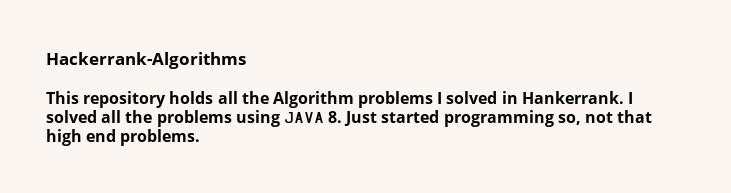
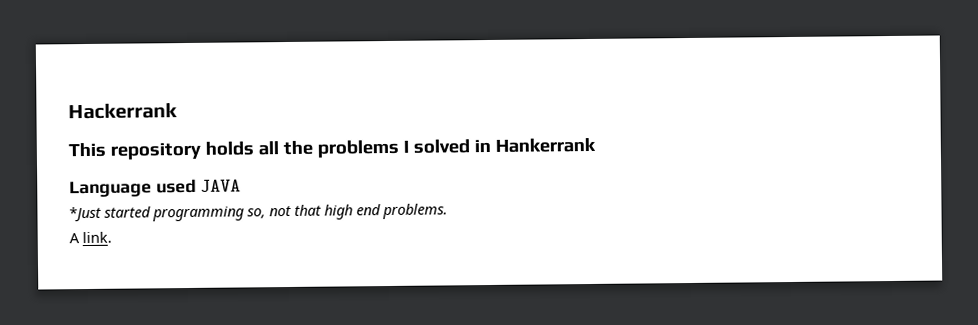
- Hackerrank-Algorithms
+ Hackerrank
- This repository holds all the Algorithm problems I solved in Hankerrank. I solved all the problems using JAVA 8. Just started programming so, not that high end problems.
+ This repository holds all the problems I solved in Hankerrank
+ Language used JAVA
+ *Just started programming so, not that high end problems.
+ A link.

